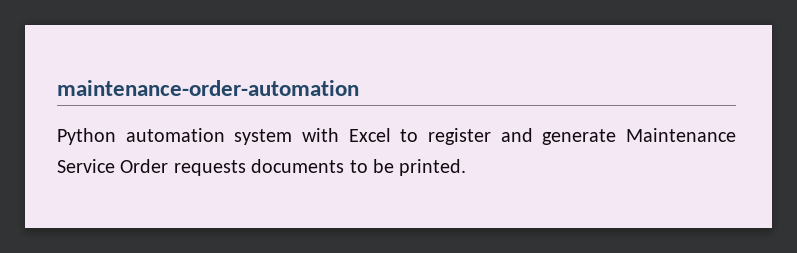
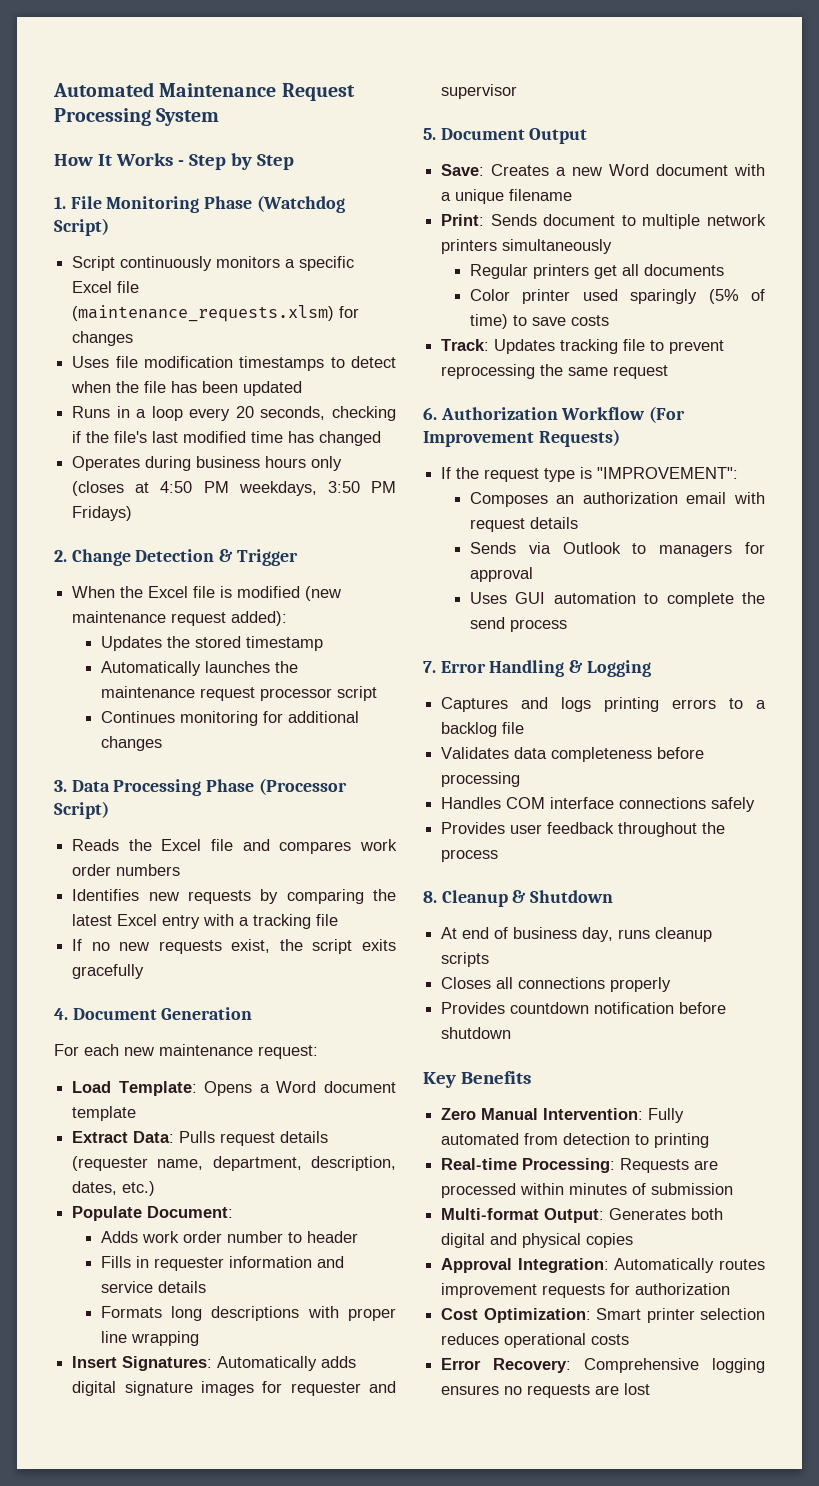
- maintenance-order-automation
- Python automation system with Excel to register and generate Maintenance Service Order requests documents to be printed.
+ Automated Maintenance Request Processing System
+ How It Works - Step by Step
+ 1. File Monitoring Phase (Watchdog Script)
+ Script continuously monitors a specific Excel file (maintenance_requests.xlsm) for changes
+ Uses file modification timestamps to detect when the file has been updated
+ Runs in a loop every 20 seconds, checking if the file's last modified time has changed
+ Operates during business hours only (closes at 4:50 PM weekdays, 3:50 PM Fridays)
+ 2. Change Detection & Trigger
+ When the Excel file is modified (new maintenance request added):
+ Updates the stored timestamp
+ Automatically launches the maintenance request processor script
+ Continues monitoring for additional changes
+ 3. Data Processing Phase (Processor Script)
+ Reads the Excel file and compares work order numbers
+ Identifies new requests by comparing the latest Excel entry with a tracking file
+ If no new requests exist, the script exits gracefully
+ 4. Document Generation
+ For each new maintenance request:
+ Load Template: Opens a Word document template
+ Extract Data: Pulls request details (requester name, department, description, dates, etc.)
+ Populate Document:
+ Adds work order number to header
+ Fills in requester information and service details
+ Formats long descriptions with proper line wrapping
+ Insert Signatures: Automatically adds digital signature images for requester and supervisor
+ 5. Document Output
+ Save: Creates a new Word document with a unique filename
+ Print: Sends document to multiple network printers simultaneously
+ Regular printers get all documents
+ Color printer used sparingly (5% of time) to save costs
+ Track: Updates tracking file to prevent reprocessing the same request
+ 6. Authorization Workflow (For Improvement Requests)
+ If the request type is "IMPROVEMENT":
+ Composes an authorization email with request details
+ Sends via Outlook to managers for approval
+ Uses GUI automation to complete the send process
+ 7. Error Handling & Logging
+ Captures and logs printing errors to a backlog file
+ Validates data completeness before processing
+ Handles COM interface connections safely
+ Provides user feedback throughout the process
+ 8. Cleanup & Shutdown
+ At end of business day, runs cleanup scripts
+ Closes all connections properly
+ Provides countdown notification before shutdown
+ Key Benefits
+ Zero Manual Intervention: Fully automated from detection to printing
+ Real-time Processing: Requests are processed within minutes of submission
+ Multi-format Output: Generates both digital and physical copies
+ Approval Integration: Automatically routes improvement requests for authorization
+ Cost Optimization: Smart printer selection reduces operational costs
+ Error Recovery: Comprehensive logging ensures no requests are lost

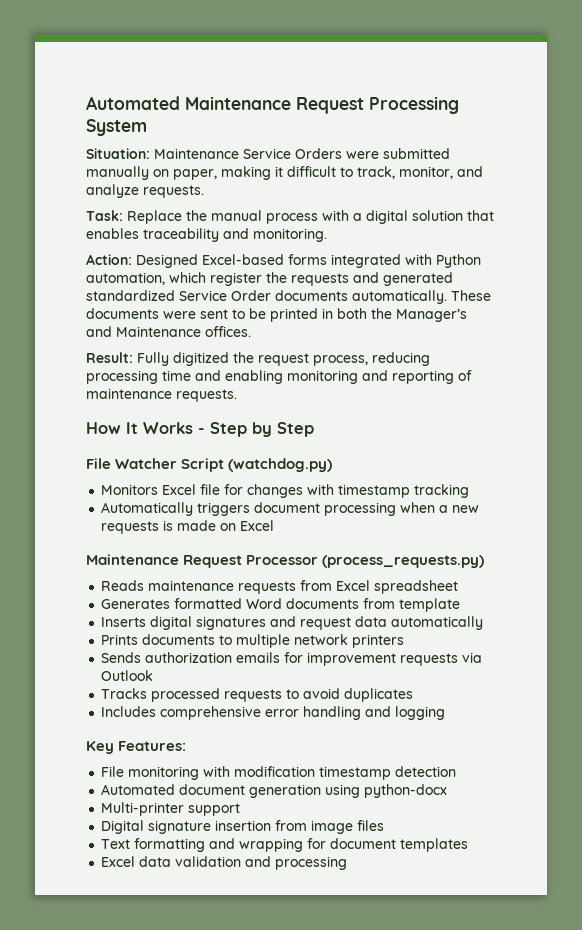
+ Situation: Maintenance Service Orders were submitted manually on paper, making it difficult to track, monitor, and analyze requests.
+ Task: Replace the manual process with a digital solution that enables traceability and monitoring.
+ Action: Designed Excel-based forms integrated with Python automation, which register the requests and generated standardized Service Order documents automatically. These documents were sent to be printed in both the Manager’s and Maintenance offices.
+ Result: Fully digitized the request process, reducing processing time and enabling monitoring and reporting of maintenance requests.
- 1. File Monitoring Phase (Watchdog Script)
- Script continuously monitors a specific Excel file (maintenance_requests.xlsm) for changes
- Uses file modification timestamps to detect when the file has been updated
- Runs in a loop every 20 seconds, checking if the file's last modified time has changed
- Operates during business hours only (closes at 4:50 PM weekdays, 3:50 PM Fridays)
- 2. Change Detection & Trigger
- When the Excel file is modified (new maintenance request added):
- Updates the stored timestamp
- Automatically launches the maintenance request processor script
- Continues monitoring for additional changes
- 3. Data Processing Phase (Processor Script)
- Reads the Excel file and compares work order numbers
- Identifies new requests by comparing the latest Excel entry with a tracking file
- If no new requests exist, the script exits gracefully
- 4. Document Generation
- For each new maintenance request:
- Load Template: Opens a Word document template
- Extract Data: Pulls request details (requester name, department, description, dates, etc.)
- Populate Document:
- Adds work order number to header
- Fills in requester information and service details
- Formats long descriptions with proper line wrapping
- Insert Signatures: Automatically adds digital signature images for requester and supervisor
- 5. Document Output
- Save: Creates a new Word document with a unique filename
- Print: Sends document to multiple network printers simultaneously
- Regular printers get all documents
- Color printer used sparingly (5% of time) to save costs
- Track: Updates tracking file to prevent reprocessing the same request
- 6. Authorization Workflow (For Improvement Requests)
- If the request type is "IMPROVEMENT":
- Composes an authorization email with request details
- Sends via Outlook to managers for approval
- Uses GUI automation to complete the send process
- 7. Error Handling & Logging
- Captures and logs printing errors to a backlog file
- Validates data completeness before processing
- Handles COM interface connections safely
- Provides user feedback throughout the process
- 8. Cleanup & Shutdown
- At end of business day, runs cleanup scripts
- Closes all connections properly
- Provides countdown notification before shutdown
- Key Benefits
- Zero Manual Intervention: Fully automated from detection to printing
- Real-time Processing: Requests are processed within minutes of submission
- Multi-format Output: Generates both digital and physical copies
- Approval Integration: Automatically routes improvement requests for authorization
- Cost Optimization: Smart printer selection reduces operational costs
- Error Recovery: Comprehensive logging ensures no requests are lost
+ File Watcher Script (watchdog.py)
+ Monitors Excel file for changes with timestamp tracking
+ Automatically triggers document processing when a new requests is made on Excel
+ Maintenance Request Processor (process_requests.py)
+ Reads maintenance requests from Excel spreadsheet
+ Generates formatted Word documents from template
+ Inserts digital signatures and request data automatically
+ Prints documents to multiple network printers
+ Sends authorization emails for improvement requests via Outlook
+ Tracks processed requests to avoid duplicates
+ Includes comprehensive error handling and logging
+ Key Features:
+ File monitoring with modification timestamp detection
+ Automated document generation using python-docx
+ Multi-printer support
+ Digital signature insertion from image files
+ Text formatting and wrapping for document templates
+ Excel data validation and processing

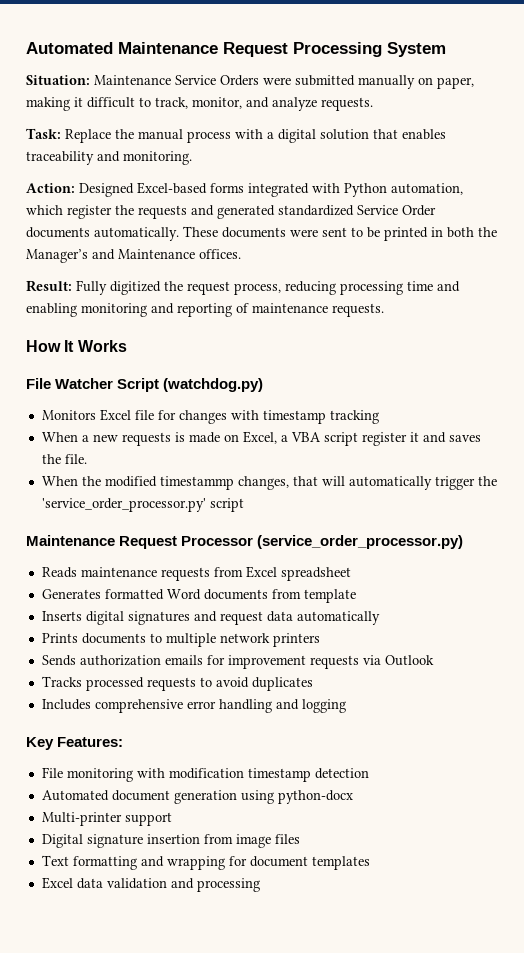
- How It Works - Step by Step
+ How It Works
- Automatically triggers document processing when a new requests is made on Excel
+ When a new requests is made on Excel, a VBA script register it and saves the file.
+ When the modified timestammp changes, that will automatically trigger the 'service_order_processor.py' script
- Maintenance Request Processor (process_requests.py)
+ Maintenance Request Processor (service_order_processor.py)

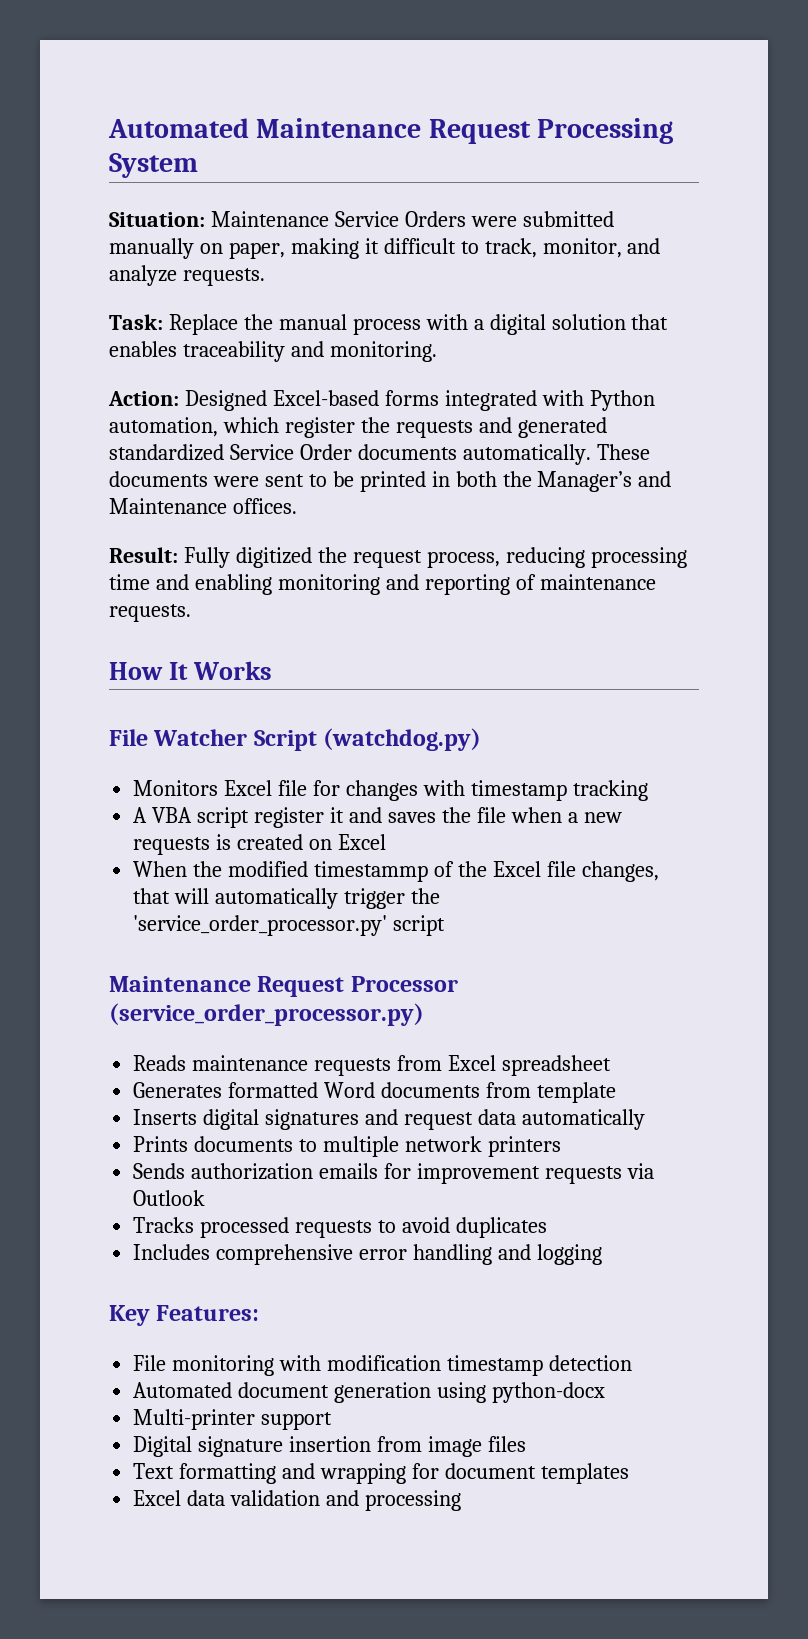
- When a new requests is made on Excel, a VBA script register it and saves the file.
+ A VBA script register it and saves the file when a new requests is created on Excel
- When the modified timestammp changes, that will automatically trigger the 'service_order_processor.py' script
+ When the modified timestammp of the Excel file changes, that will automatically trigger the 'service_order_processor.py' script

